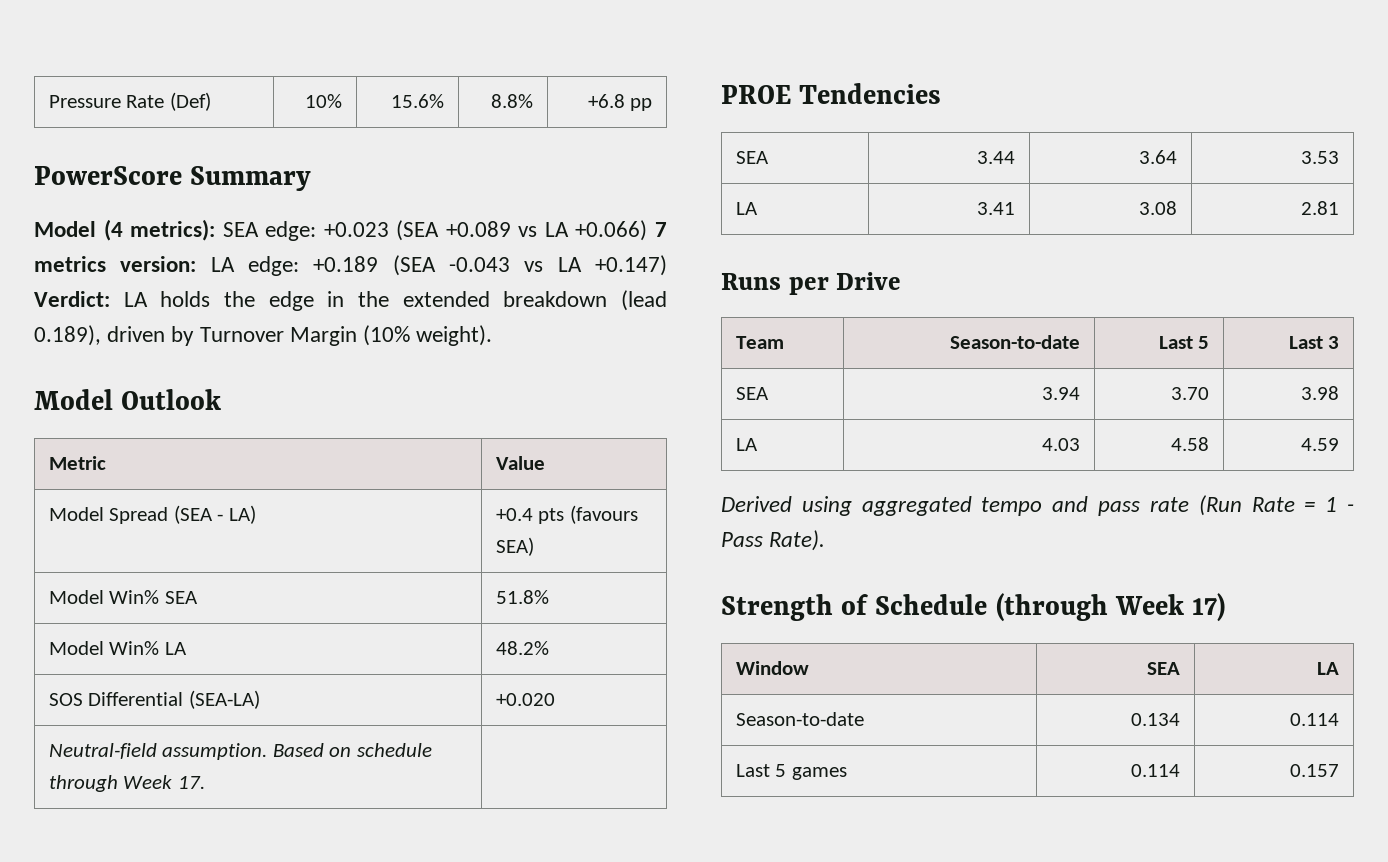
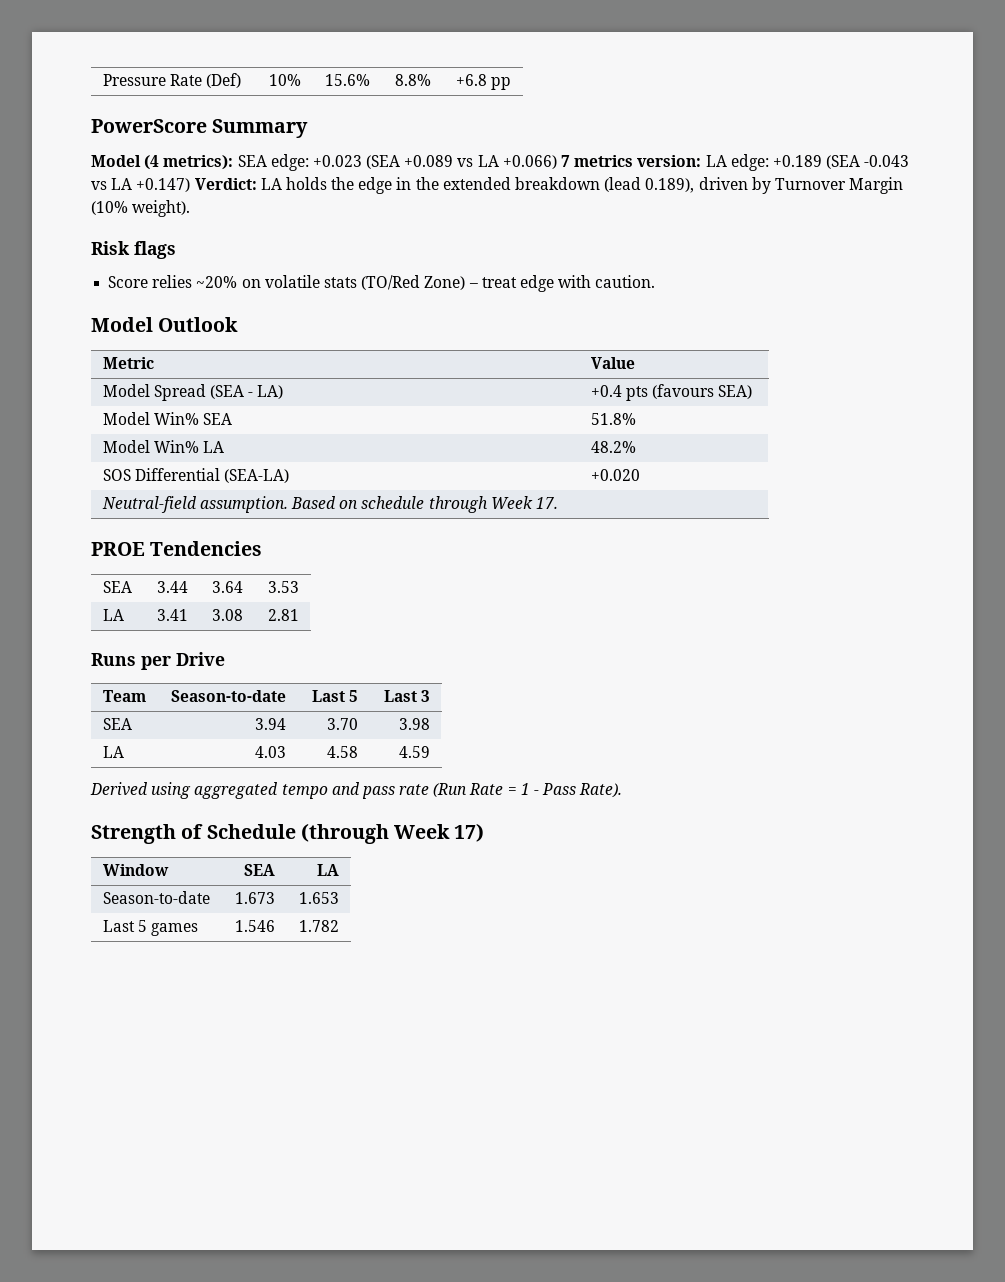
+ Risk flags
+ Score relies ~20% on volatile stats (TO/Red Zone) – treat edge with caution.
- Season-to-date | 0.134 | 0.114
+ Season-to-date | 1.673 | 1.653
- Last 5 games | 0.114 | 0.157
+ Last 5 games | 1.546 | 1.782

